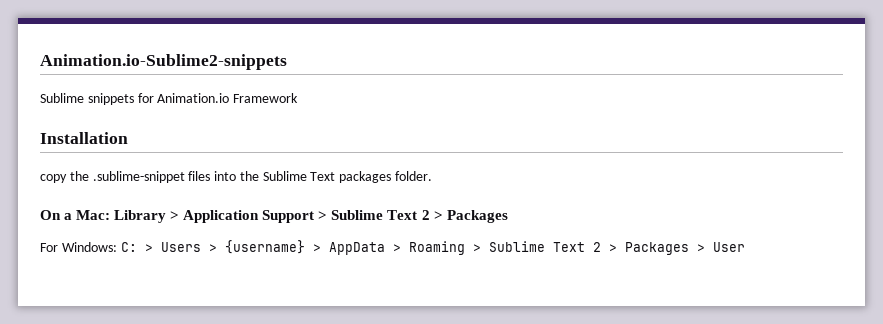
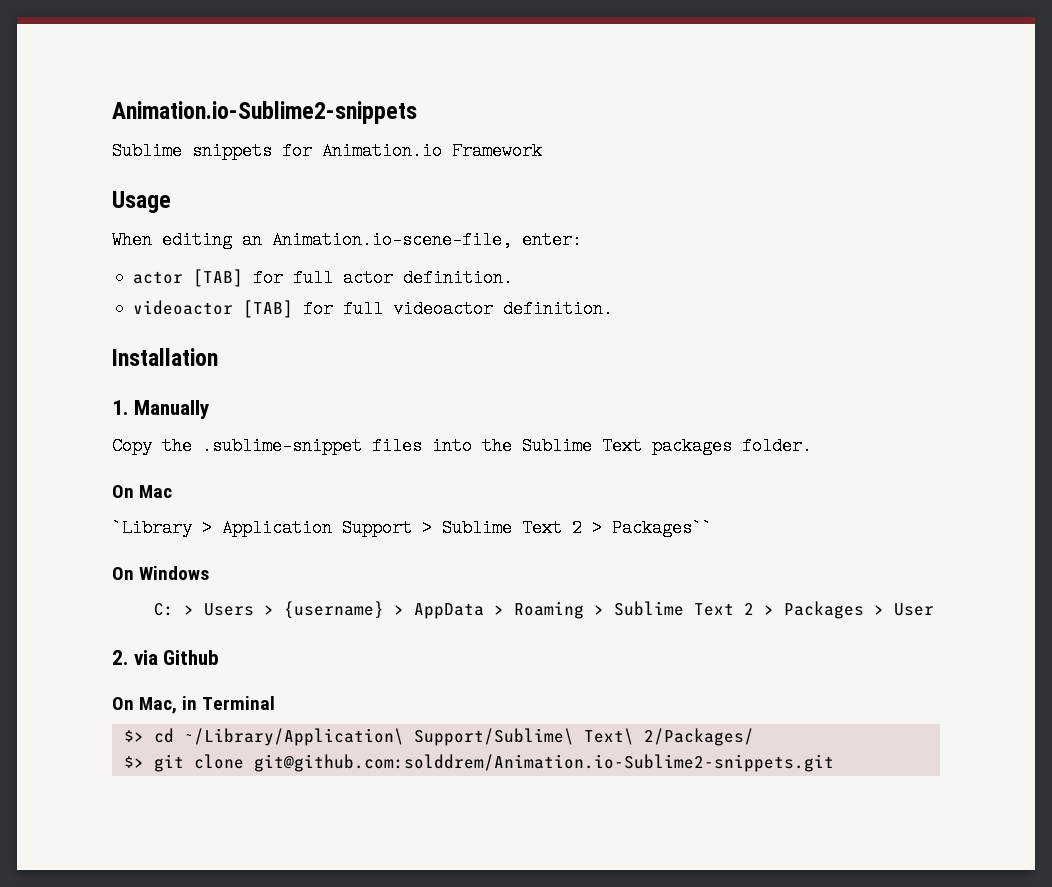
+ Usage
+ When editing an Animation.io-scene-file, enter:
+ actor [TAB] for full actor definition.
+ videoactor [TAB] for full videoactor definition.
  Installation
- copy the .sublime-snippet files into the Sublime Text packages folder.
+ 1. Manually
+ Copy the .sublime-snippet files into the Sublime Text packages folder.
- On a Mac: Library > Application Support > Sublime Text 2 > Packages
- For Windows: C: > Users > {username} > AppData > Roaming > Sublime Text 2 > Packages > User
+ On Mac
+ `Library > Application Support > Sublime Text 2 > Packages``
+ On Windows
+ C: > Users > {username} > AppData > Roaming > Sublime Text 2 > Packages > User
+ 2. via Github
+ On Mac, in Terminal
+ $> cd ~/Library/Application\ Support/Sublime\ Text\ 2/Packages/
+ $> git clone git@github.com:solddrem/Animation.io-Sublime2-snippets.git

